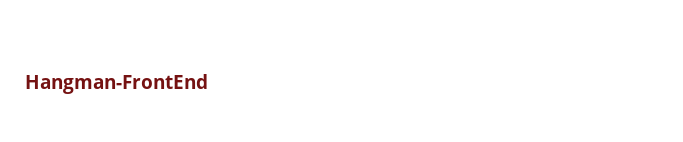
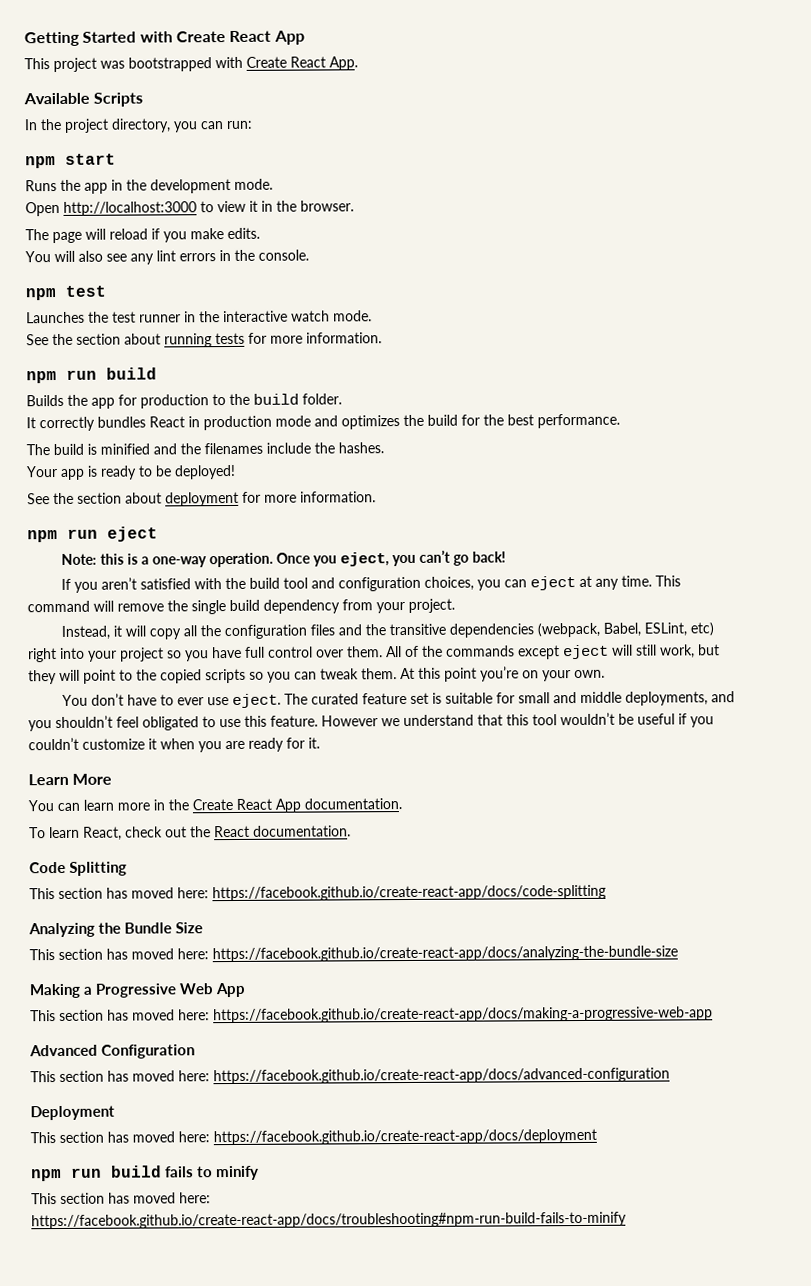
- Hangman-FrontEnd
+ Getting Started with Create React App
+ This project was bootstrapped with Create React App.
+ Available Scripts
+ In the project directory, you can run:
+ npm start
+ Runs the app in the development mode.
+ Open http://localhost:3000 to view it in the browser.
+ The page will reload if you make edits.
+ You will also see any lint errors in the console.
+ npm test
+ Launches the test runner in the interactive watch mode.
+ See the section about running tests for more information.
+ npm run build
+ Builds the app for production to the build folder.
+ It correctly bundles React in production mode and optimizes the build for the best performance.
+ The build is minified and the filenames include the hashes.
+ Your app is ready to be deployed!
+ See the section about deployment for more information.
+ npm run eject
+ Note: this is a one-way operation. Once you eject, you can’t go back!
+ If you aren’t satisfied with the build tool and configuration choices, you can eject at any time. This command will remove the single build dependency from your project.
+ Instead, it will copy all the configuration files and the transitive dependencies (webpack, Babel, ESLint, etc) right into your project so you have full control over them. All of the commands except eject will still work, but they will point to the copied scripts so you can tweak them. At this point you’re on your own.
+ You don’t have to ever use eject. The curated feature set is suitable for small and middle deployments, and you shouldn’t feel obligated to use this feature. However we understand that this tool wouldn’t be useful if you couldn’t customize it when you are ready for it.
+ Learn More
+ You can learn more in the Create React App documentation.
+ To learn React, check out the React documentation.
+ Code Splitting
+ This section has moved here: https://facebook.github.io/create-react-app/docs/code-splitting
+ Analyzing the Bundle Size
+ This section has moved here: https://facebook.github.io/create-react-app/docs/analyzing-the-bundle-size
+ Making a Progressive Web App
+ This section has moved here: https://facebook.github.io/create-react-app/docs/making-a-progressive-web-app
+ Advanced Configuration
+ This section has moved here: https://facebook.github.io/create-react-app/docs/advanced-configuration
+ Deployment
+ This section has moved here: https://facebook.github.io/create-react-app/docs/deployment
+ npm run build fails to minify
+ This section has moved here: https://facebook.github.io/create-react-app/docs/troubleshooting#npm-run-build-fails-to-minify

